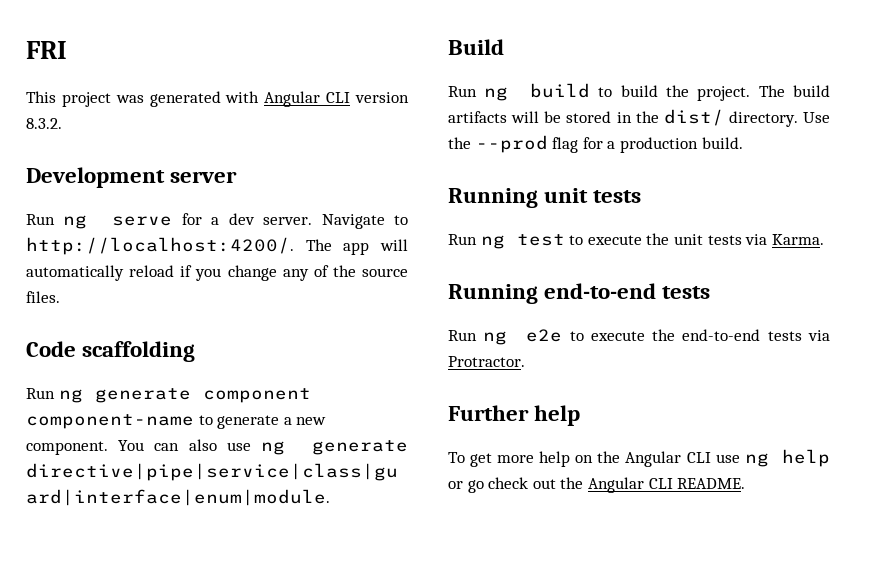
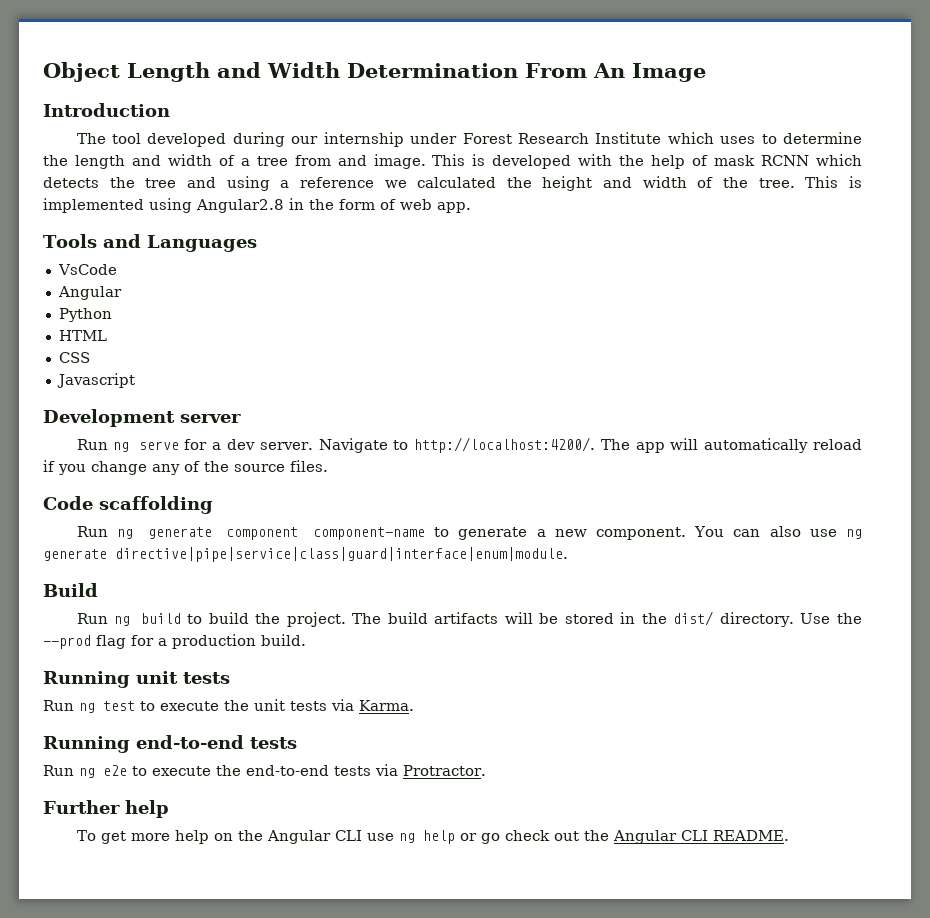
- FRI
- This project was generated with Angular CLI version 8.3.2.
+ Object Length and Width Determination From An Image
+ Introduction
+ The tool developed during our internship under Forest Research Institute which uses to determine the length and width of a tree from and image. This is developed with the help of mask RCNN which detects the tree and using a reference we calculated the height and width of the tree. This is implemented using Angular2.8 in the form of web app.
+ Tools and Languages
+ VsCode
+ Angular
+ Python
+ HTML
+ CSS
+ Javascript

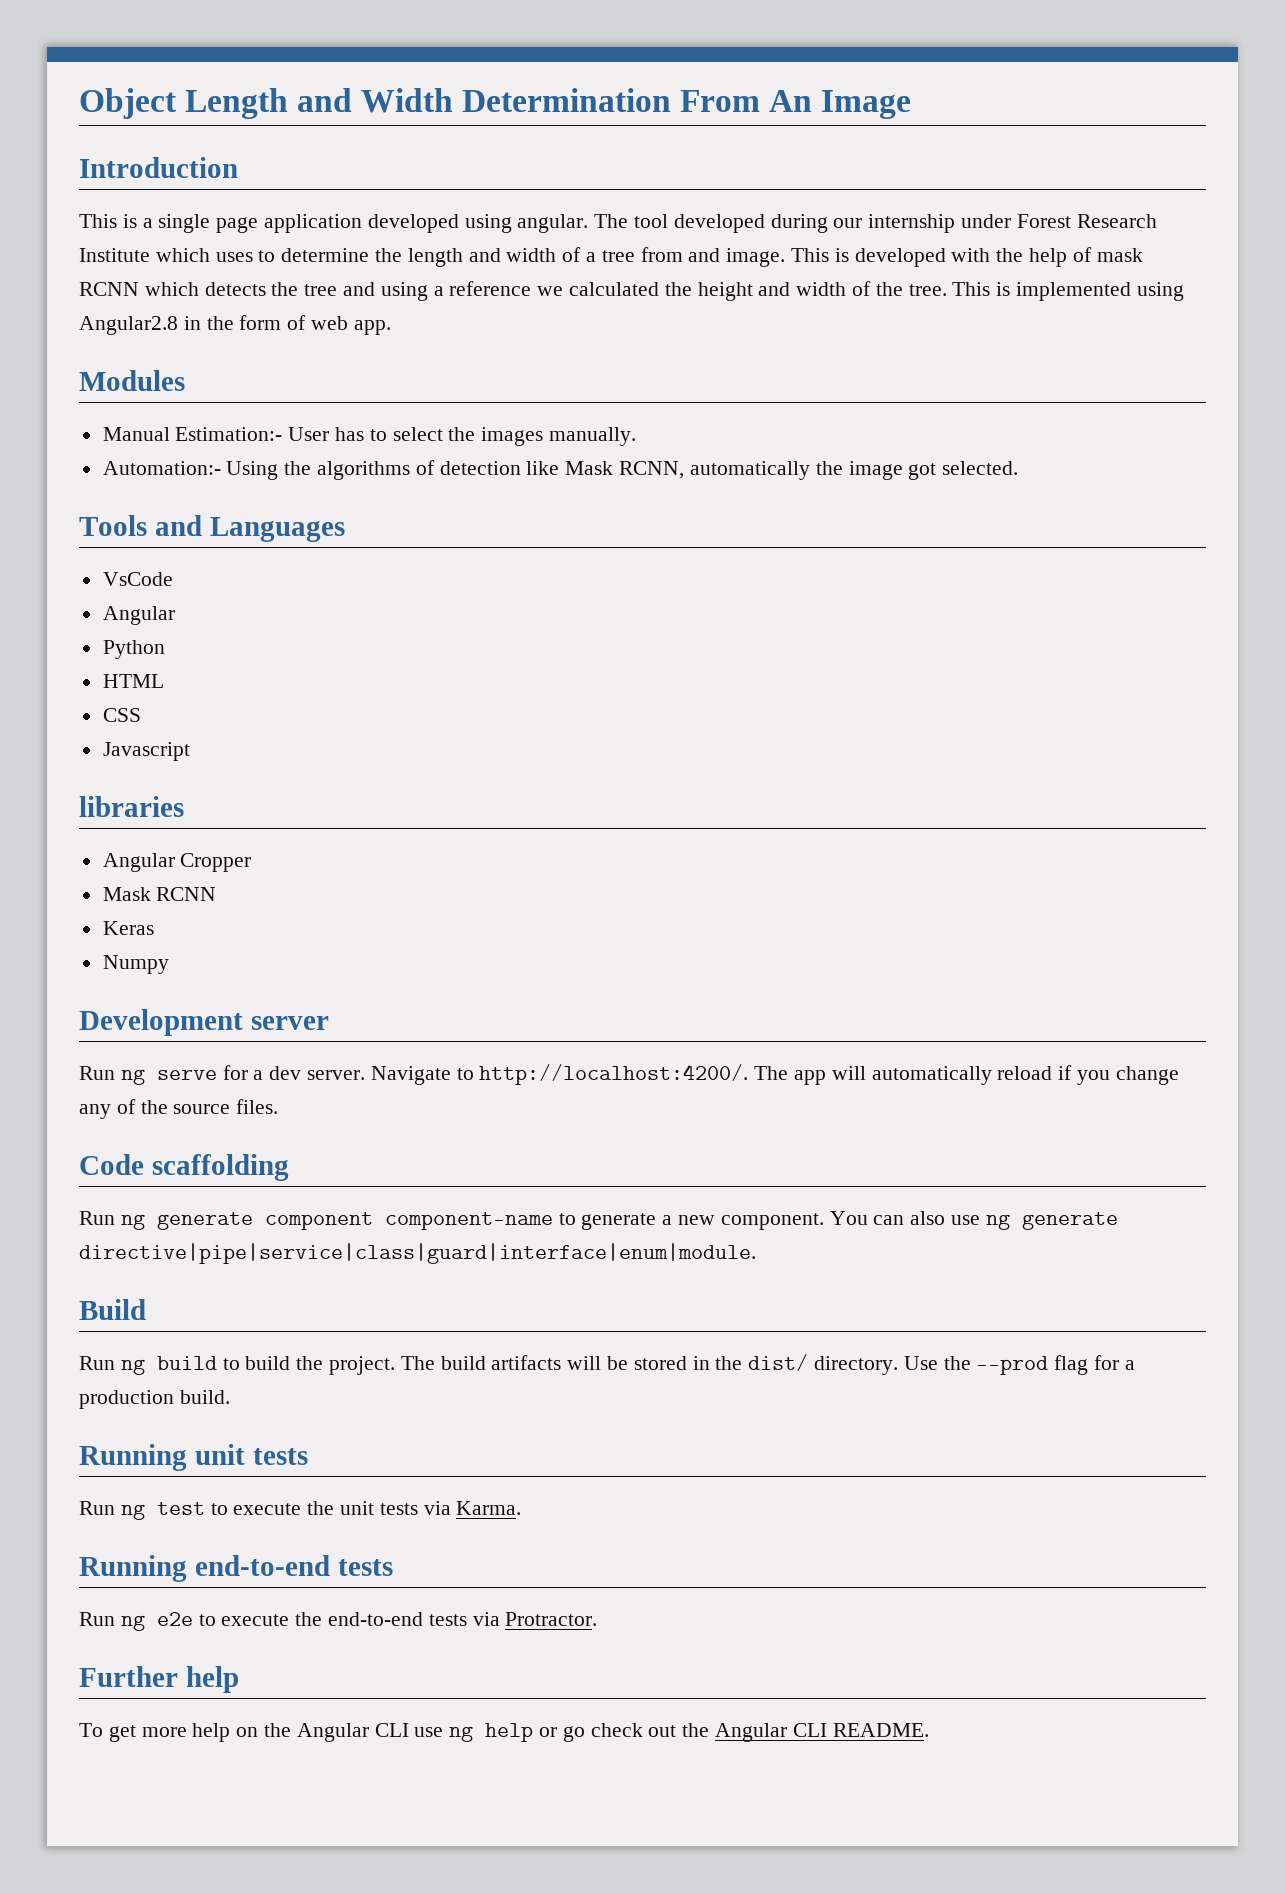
+ This is a single page application developed using angular.
+ Modules
+ Manual Estimation:- User has to select the images manually.
+ Automation:- Using the algorithms of detection like Mask RCNN, automatically the image got selected.
+ libraries
+ Angular Cropper
+ Mask RCNN
+ Keras
+ Numpy

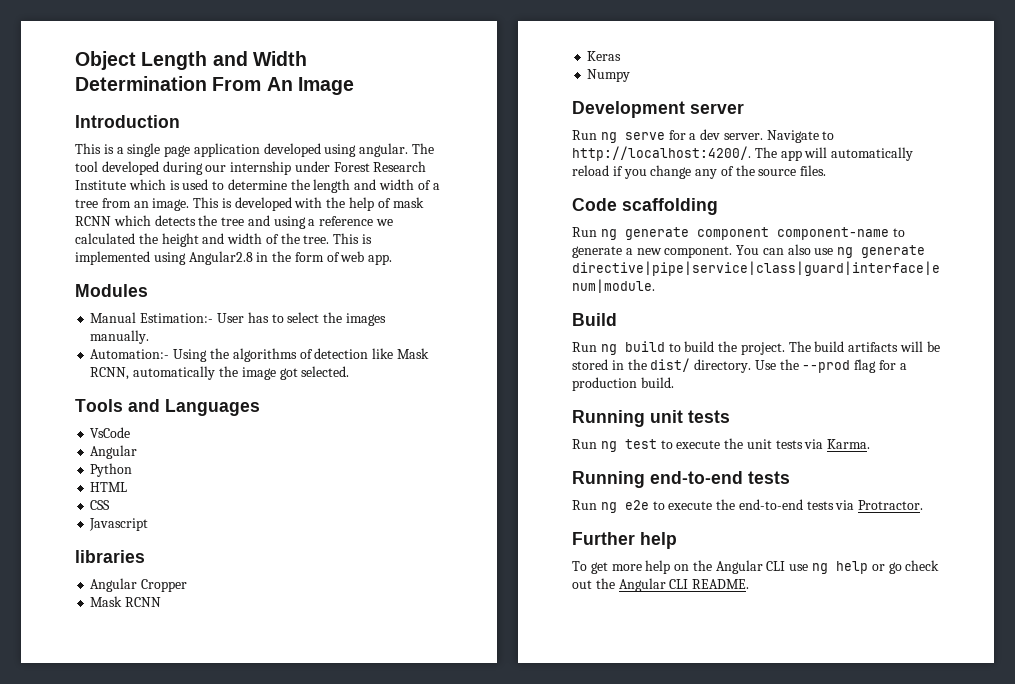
- The tool developed during our internship under Forest Research Institute which uses to determine the length and width of a tree from and image.
+ The tool developed during our internship under Forest Research Institute which is used to determine the length and width of a tree from an image.

